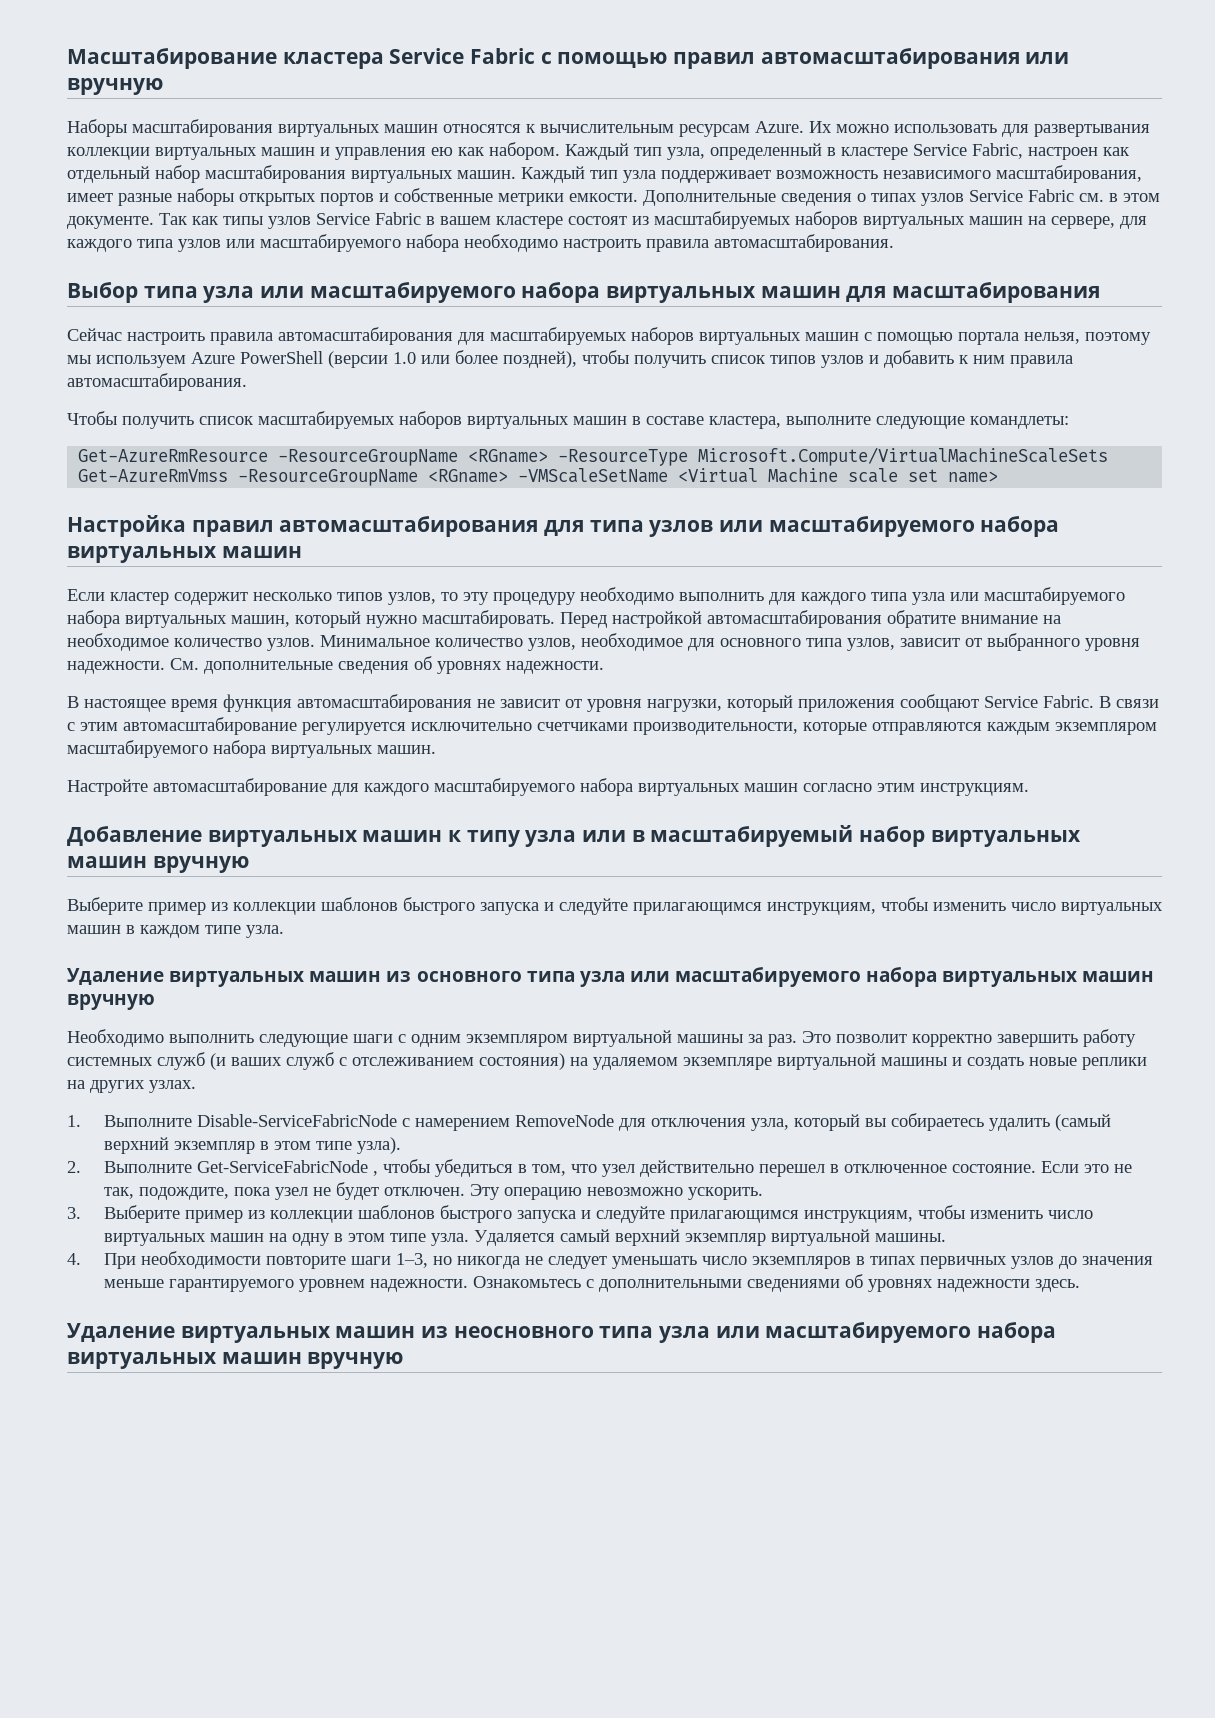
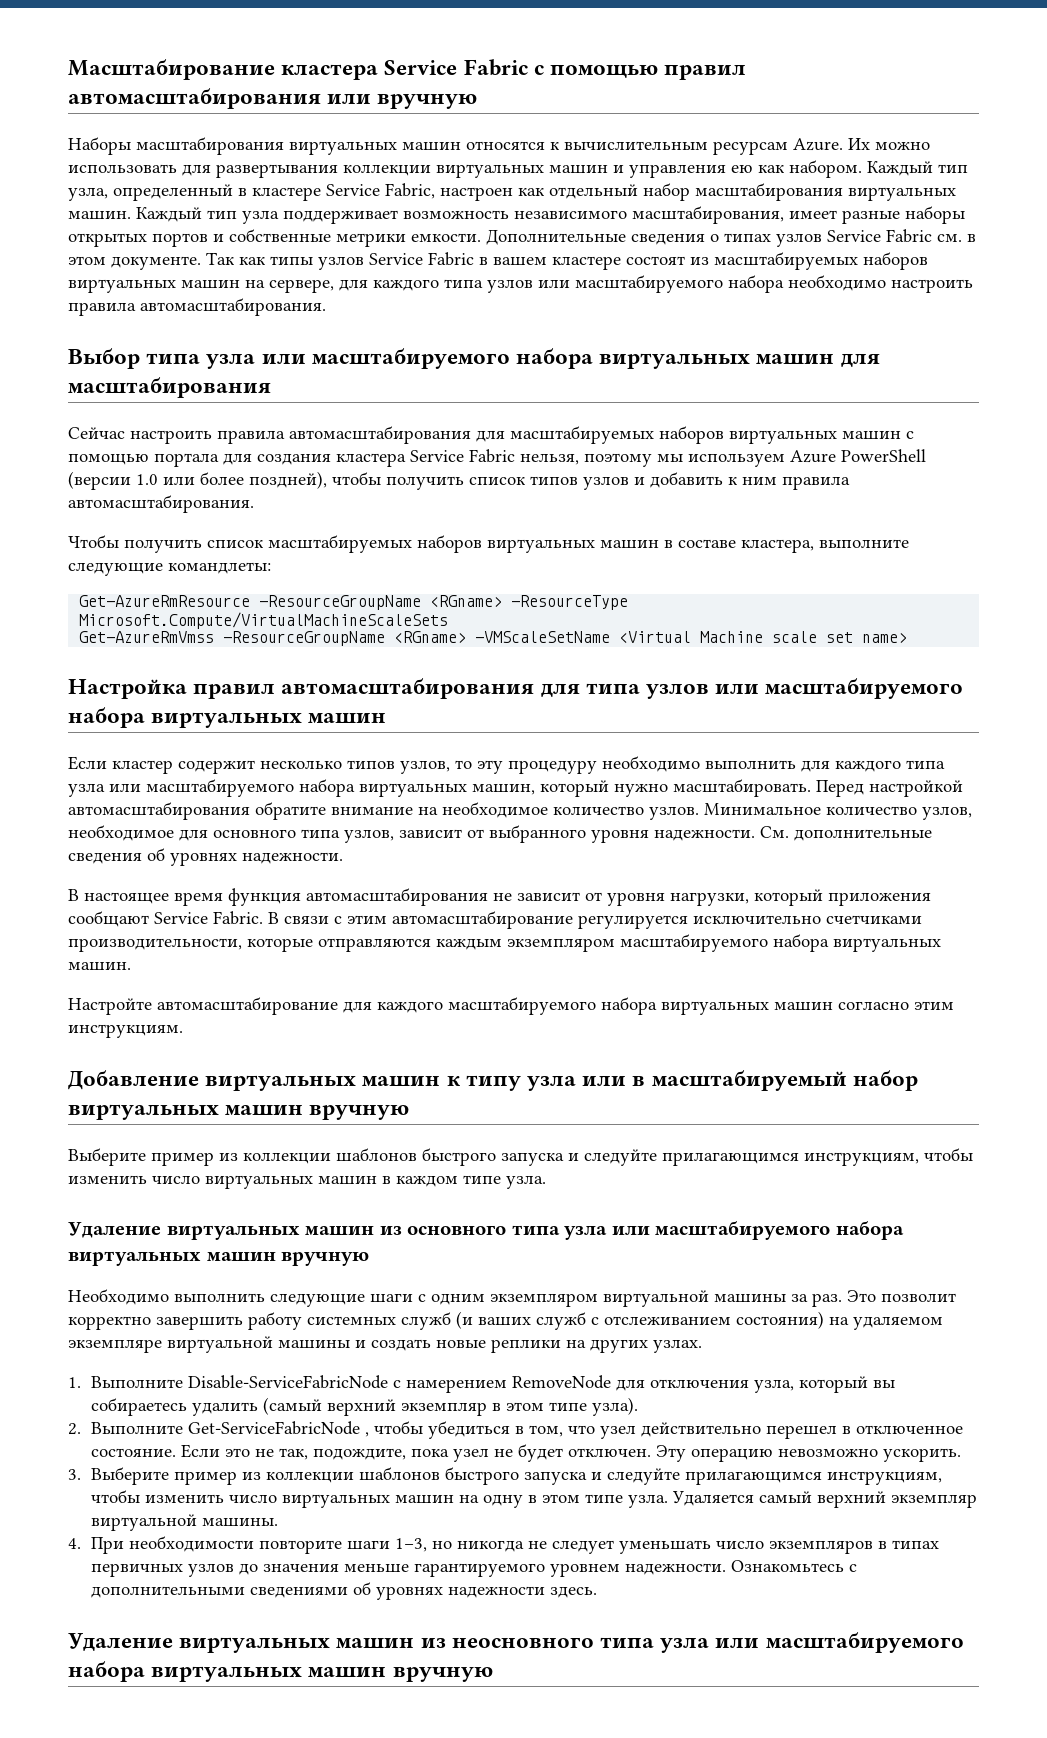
- Сейчас настроить правила автомасштабирования для масштабируемых наборов виртуальных машин с помощью портала нельзя, поэтому мы используем Azure PowerShell (версии 1.0 или более поздней), чтобы получить список типов узлов и добавить к ним правила автомасштабирования.
+ Сейчас настроить правила автомасштабирования для масштабируемых наборов виртуальных машин с помощью портала для создания кластера Service Fabric нельзя, поэтому мы используем Azure PowerShell (версии 1.0 или более поздней), чтобы получить список типов узлов и добавить к ним правила автомасштабирования.

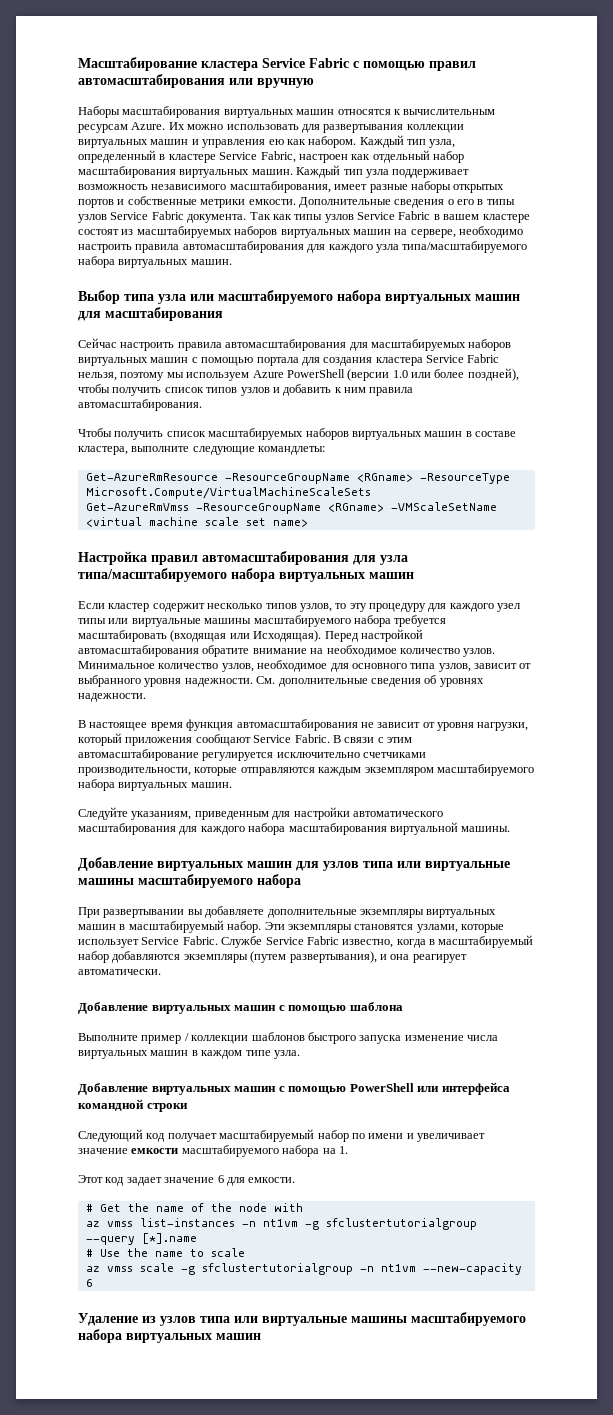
- Дополнительные сведения о типах узлов Service Fabric см. в этом документе.
+ Дополнительные сведения о его в типы узлов Service Fabric документа.
- Так как типы узлов Service Fabric в вашем кластере состоят из масштабируемых наборов виртуальных машин на сервере, для каждого типа узлов или масштабируемого набора необходимо настроить правила автомасштабирования.
+ Так как типы узлов Service Fabric в вашем кластере состоят из масштабируемых наборов виртуальных машин на сервере, необходимо настроить правила автомасштабирования для каждого узла типа/масштабируемого набора виртуальных машин.
- Get-AzureRmVmss -ResourceGroupName <RGname> -VMScaleSetName <Virtual Machine scale set name>
+ Get-AzureRmVmss -ResourceGroupName <RGname> -VMScaleSetName <virtual machine scale set name>
- Настройка правил автомасштабирования для типа узлов или масштабируемого набора виртуальных машин
+ Настройка правил автомасштабирования для узла типа/масштабируемого набора виртуальных машин
- Если кластер содержит несколько типов узлов, то эту процедуру необходимо выполнить для каждого типа узла или масштабируемого набора виртуальных машин, который нужно масштабировать.
+ Если кластер содержит несколько типов узлов, то эту процедуру для каждого узел типы или виртуальные машины масштабируемого набора требуется масштабировать (входящая или Исходящая).
- Настройте автомасштабирование для каждого масштабируемого набора виртуальных машин согласно этим инструкциям.
- Добавление виртуальных машин к типу узла или в масштабируемый набор виртуальных машин вручную
- Выберите пример из коллекции шаблонов быстрого запуска и следуйте прилагающимся инструкциям, чтобы изменить число виртуальных машин в каждом типе узла.
+ Следуйте указаниям, приведенным для настройки автоматического масштабирования для каждого набора масштабирования виртуальной машины.
+ Добавление виртуальных машин для узлов типа или виртуальные машины масштабируемого набора
+ При развертывании вы добавляете дополнительные экземпляры виртуальных машин в масштабируемый набор. Эти экземпляры становятся узлами, которые использует Service Fabric. Службе Service Fabric известно, когда в масштабируемый набор добавляются экземпляры (путем развертывания), и она реагирует автоматически.
+ Добавление виртуальных машин с помощью шаблона
+ Выполните пример / коллекции шаблонов быстрого запуска изменение числа виртуальных машин в каждом типе узла.
- Удаление виртуальных машин из основного типа узла или масштабируемого набора виртуальных машин вручную
- Необходимо выполнить следующие шаги с одним экземпляром виртуальной машины за раз. Это позволит корректно завершить работу системных служб (и ваших служб с отслеживанием состояния) на удаляемом экземпляре виртуальной машины и создать новые реплики на других узлах.
- 1. Выполните Disable-ServiceFabricNode с намерением RemoveNode для отключения узла, который вы собираетесь удалить (самый верхний экземпляр в этом типе узла).
- 2. Выполните Get-ServiceFabricNode , чтобы убедиться в том, что узел действительно перешел в отключенное состояние. Если это не так, подождите, пока узел не будет отключен. Эту операцию невозможно ускорить.
- 3. Выберите пример из коллекции шаблонов быстрого запуска и следуйте прилагающимся инструкциям, чтобы изменить число виртуальных машин на одну в этом типе узла. Удаляется самый верхний экземпляр виртуальной машины.
- 4. При необходимости повторите шаги 1–3, но никогда не следует уменьшать число экземпляров в типах первичных узлов до значения меньше гарантируемого уровнем надежности. Ознакомьтесь с дополнительными сведениями об уровнях надежности здесь.
- Удаление виртуальных машин из неосновного типа узла или масштабируемого набора виртуальных машин вручную
+ Добавление виртуальных машин с помощью PowerShell или интерфейса командной строки
+ Следующий код получает масштабируемый набор по имени и увеличивает значение емкости масштабируемого набора на 1.
+ Этот код задает значение 6 для емкости.
+ # Get the name of the node with
+ az vmss list-instances -n nt1vm -g sfclustertutorialgroup --query [*].name
+ # Use the name to scale
+ az vmss scale -g sfclustertutorialgroup -n nt1vm --new-capacity 6
+ Удаление из узлов типа или виртуальные машины масштабируемого набора виртуальных машин

